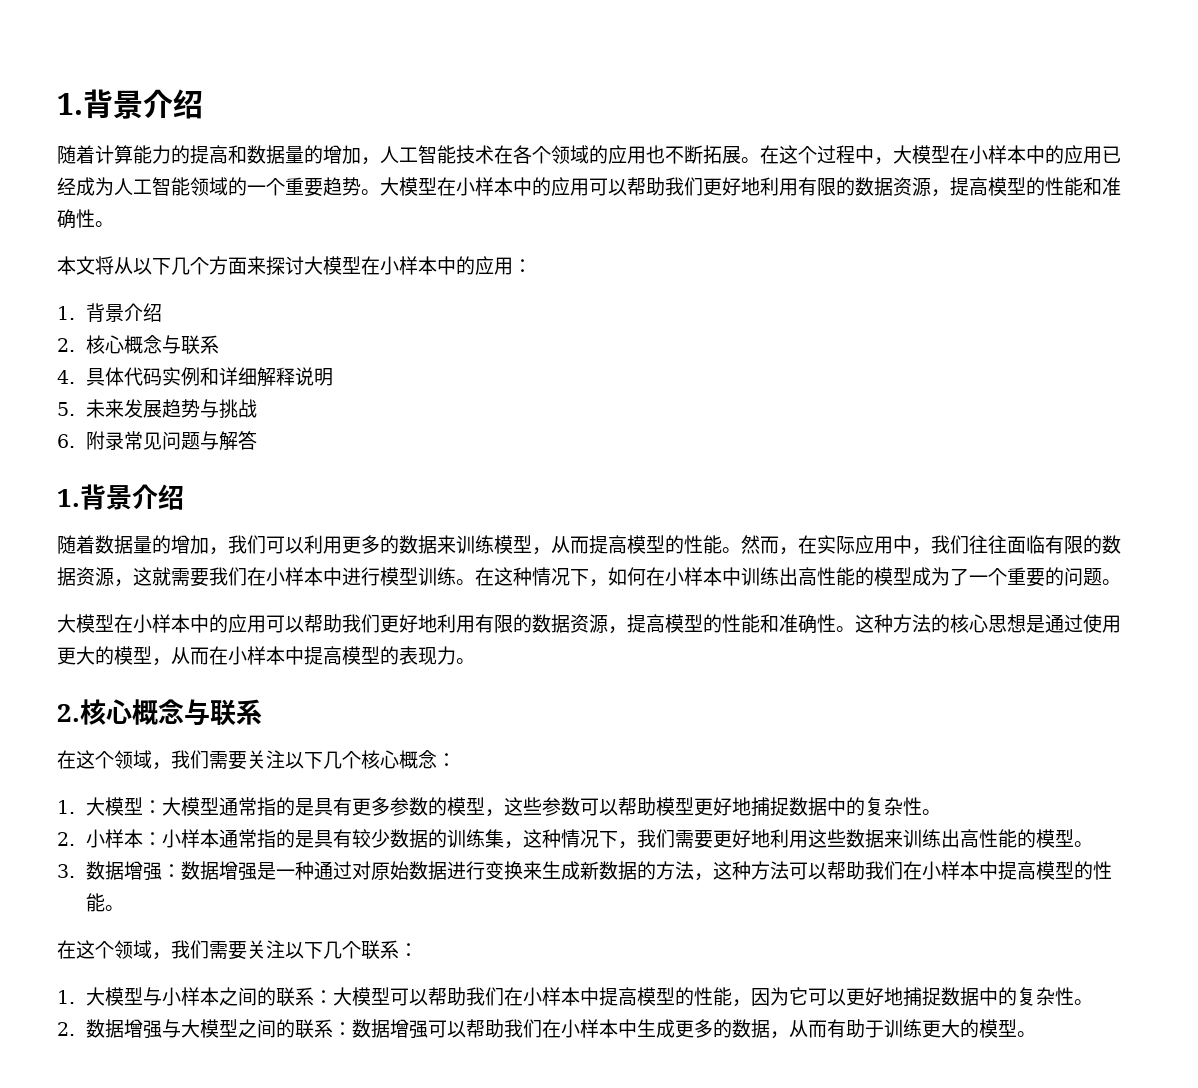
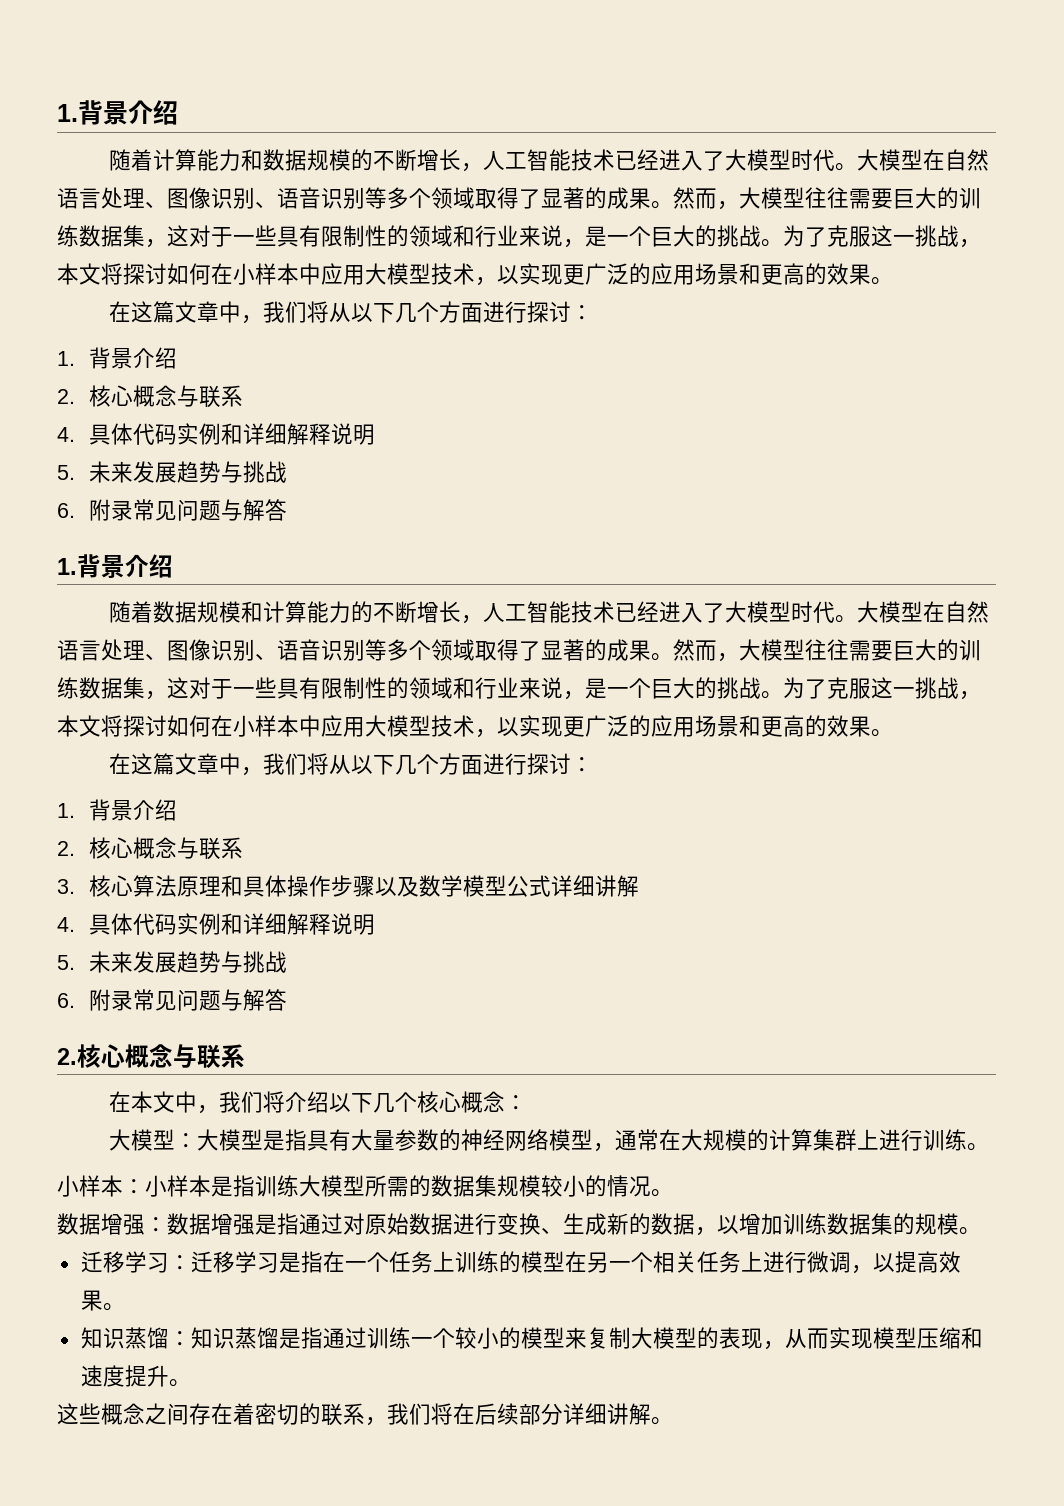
- 随着计算能力的提高和数据量的增加，人工智能技术在各个领域的应用也不断拓展。在这个过程中，大模型在小样本中的应用已经成为人工智能领域的一个重要趋势。大模型在小样本中的应用可以帮助我们更好地利用有限的数据资源，提高模型的性能和准确性。
- 本文将从以下几个方面来探讨大模型在小样本中的应用：
+ 随着计算能力和数据规模的不断增长，人工智能技术已经进入了大模型时代。大模型在自然语言处理、图像识别、语音识别等多个领域取得了显著的成果。然而，大模型往往需要巨大的训练数据集，这对于一些具有限制性的领域和行业来说，是一个巨大的挑战。为了克服这一挑战，本文将探讨如何在小样本中应用大模型技术，以实现更广泛的应用场景和更高的效果。
+ 在这篇文章中，我们将从以下几个方面进行探讨：
- 随着数据量的增加，我们可以利用更多的数据来训练模型，从而提高模型的性能。然而，在实际应用中，我们往往面临有限的数据资源，这就需要我们在小样本中进行模型训练。在这种情况下，如何在小样本中训练出高性能的模型成为了一个重要的问题。
- 大模型在小样本中的应用可以帮助我们更好地利用有限的数据资源，提高模型的性能和准确性。这种方法的核心思想是通过使用更大的模型，从而在小样本中提高模型的表现力。
+ 随着数据规模和计算能力的不断增长，人工智能技术已经进入了大模型时代。大模型在自然语言处理、图像识别、语音识别等多个领域取得了显著的成果。然而，大模型往往需要巨大的训练数据集，这对于一些具有限制性的领域和行业来说，是一个巨大的挑战。为了克服这一挑战，本文将探讨如何在小样本中应用大模型技术，以实现更广泛的应用场景和更高的效果。
+ 在这篇文章中，我们将从以下几个方面进行探讨：
+ 1.背景介绍
+ 2.核心概念与联系
+ 3.核心算法原理和具体操作步骤以及数学模型公式详细讲解
+ 4.具体代码实例和详细解释说明
+ 5.未来发展趋势与挑战
+ 6.附录常见问题与解答
- 在这个领域，我们需要关注以下几个核心概念：
+ 在本文中，我们将介绍以下几个核心概念：
- 1.大模型：大模型通常指的是具有更多参数的模型，这些参数可以帮助模型更好地捕捉数据中的复杂性。
- 2.小样本：小样本通常指的是具有较少数据的训练集，这种情况下，我们需要更好地利用这些数据来训练出高性能的模型。
- 3.数据增强：数据增强是一种通过对原始数据进行变换来生成新数据的方法，这种方法可以帮助我们在小样本中提高模型的性能。
- 在这个领域，我们需要关注以下几个联系：
- 1.大模型与小样本之间的联系：大模型可以帮助我们在小样本中提高模型的性能，因为它可以更好地捕捉数据中的复杂性。
- 2.数据增强与大模型之间的联系：数据增强可以帮助我们在小样本中生成更多的数据，从而有助于训练更大的模型。
+ 大模型：大模型是指具有大量参数的神经网络模型，通常在大规模的计算集群上进行训练。
+ 小样本：小样本是指训练大模型所需的数据集规模较小的情况。
+ 数据增强：数据增强是指通过对原始数据进行变换、生成新的数据，以增加训练数据集的规模。
+ 迁移学习：迁移学习是指在一个任务上训练的模型在另一个相关任务上进行微调，以提高效果。
+ 知识蒸馏：知识蒸馏是指通过训练一个较小的模型来复制大模型的表现，从而实现模型压缩和速度提升。
+ 这些概念之间存在着密切的联系，我们将在后续部分详细讲解。

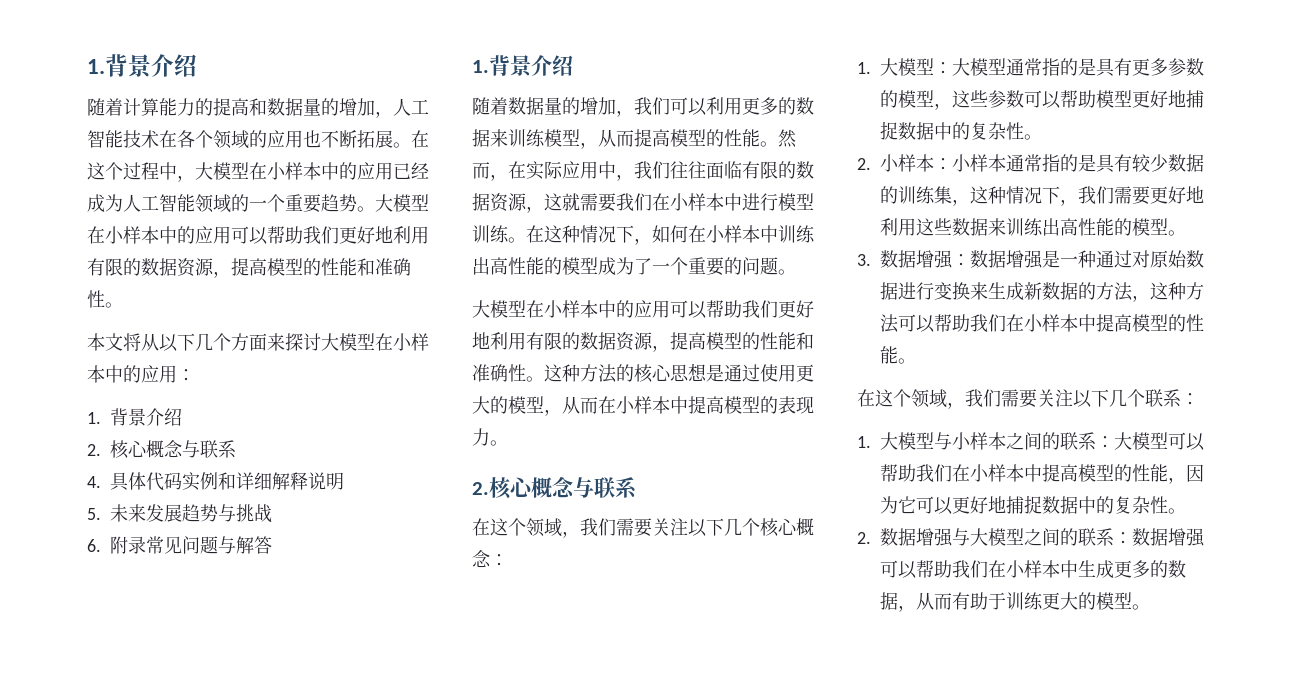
- 随着计算能力和数据规模的不断增长，人工智能技术已经进入了大模型时代。大模型在自然语言处理、图像识别、语音识别等多个领域取得了显著的成果。然而，大模型往往需要巨大的训练数据集，这对于一些具有限制性的领域和行业来说，是一个巨大的挑战。为了克服这一挑战，本文将探讨如何在小样本中应用大模型技术，以实现更广泛的应用场景和更高的效果。
- 在这篇文章中，我们将从以下几个方面进行探讨：
+ 随着计算能力的提高和数据量的增加，人工智能技术在各个领域的应用也不断拓展。在这个过程中，大模型在小样本中的应用已经成为人工智能领域的一个重要趋势。大模型在小样本中的应用可以帮助我们更好地利用有限的数据资源，提高模型的性能和准确性。
+ 本文将从以下几个方面来探讨大模型在小样本中的应用：
- 随着数据规模和计算能力的不断增长，人工智能技术已经进入了大模型时代。大模型在自然语言处理、图像识别、语音识别等多个领域取得了显著的成果。然而，大模型往往需要巨大的训练数据集，这对于一些具有限制性的领域和行业来说，是一个巨大的挑战。为了克服这一挑战，本文将探讨如何在小样本中应用大模型技术，以实现更广泛的应用场景和更高的效果。
- 在这篇文章中，我们将从以下几个方面进行探讨：
- 1.背景介绍
- 2.核心概念与联系
- 3.核心算法原理和具体操作步骤以及数学模型公式详细讲解
- 4.具体代码实例和详细解释说明
- 5.未来发展趋势与挑战
- 6.附录常见问题与解答
+ 随着数据量的增加，我们可以利用更多的数据来训练模型，从而提高模型的性能。然而，在实际应用中，我们往往面临有限的数据资源，这就需要我们在小样本中进行模型训练。在这种情况下，如何在小样本中训练出高性能的模型成为了一个重要的问题。
+ 大模型在小样本中的应用可以帮助我们更好地利用有限的数据资源，提高模型的性能和准确性。这种方法的核心思想是通过使用更大的模型，从而在小样本中提高模型的表现力。
- 在本文中，我们将介绍以下几个核心概念：
+ 在这个领域，我们需要关注以下几个核心概念：
- 大模型：大模型是指具有大量参数的神经网络模型，通常在大规模的计算集群上进行训练。
- 小样本：小样本是指训练大模型所需的数据集规模较小的情况。
- 数据增强：数据增强是指通过对原始数据进行变换、生成新的数据，以增加训练数据集的规模。
- 迁移学习：迁移学习是指在一个任务上训练的模型在另一个相关任务上进行微调，以提高效果。
- 知识蒸馏：知识蒸馏是指通过训练一个较小的模型来复制大模型的表现，从而实现模型压缩和速度提升。
- 这些概念之间存在着密切的联系，我们将在后续部分详细讲解。
+ 1.大模型：大模型通常指的是具有更多参数的模型，这些参数可以帮助模型更好地捕捉数据中的复杂性。
+ 2.小样本：小样本通常指的是具有较少数据的训练集，这种情况下，我们需要更好地利用这些数据来训练出高性能的模型。
+ 3.数据增强：数据增强是一种通过对原始数据进行变换来生成新数据的方法，这种方法可以帮助我们在小样本中提高模型的性能。
+ 在这个领域，我们需要关注以下几个联系：
+ 1.大模型与小样本之间的联系：大模型可以帮助我们在小样本中提高模型的性能，因为它可以更好地捕捉数据中的复杂性。
+ 2.数据增强与大模型之间的联系：数据增强可以帮助我们在小样本中生成更多的数据，从而有助于训练更大的模型。

